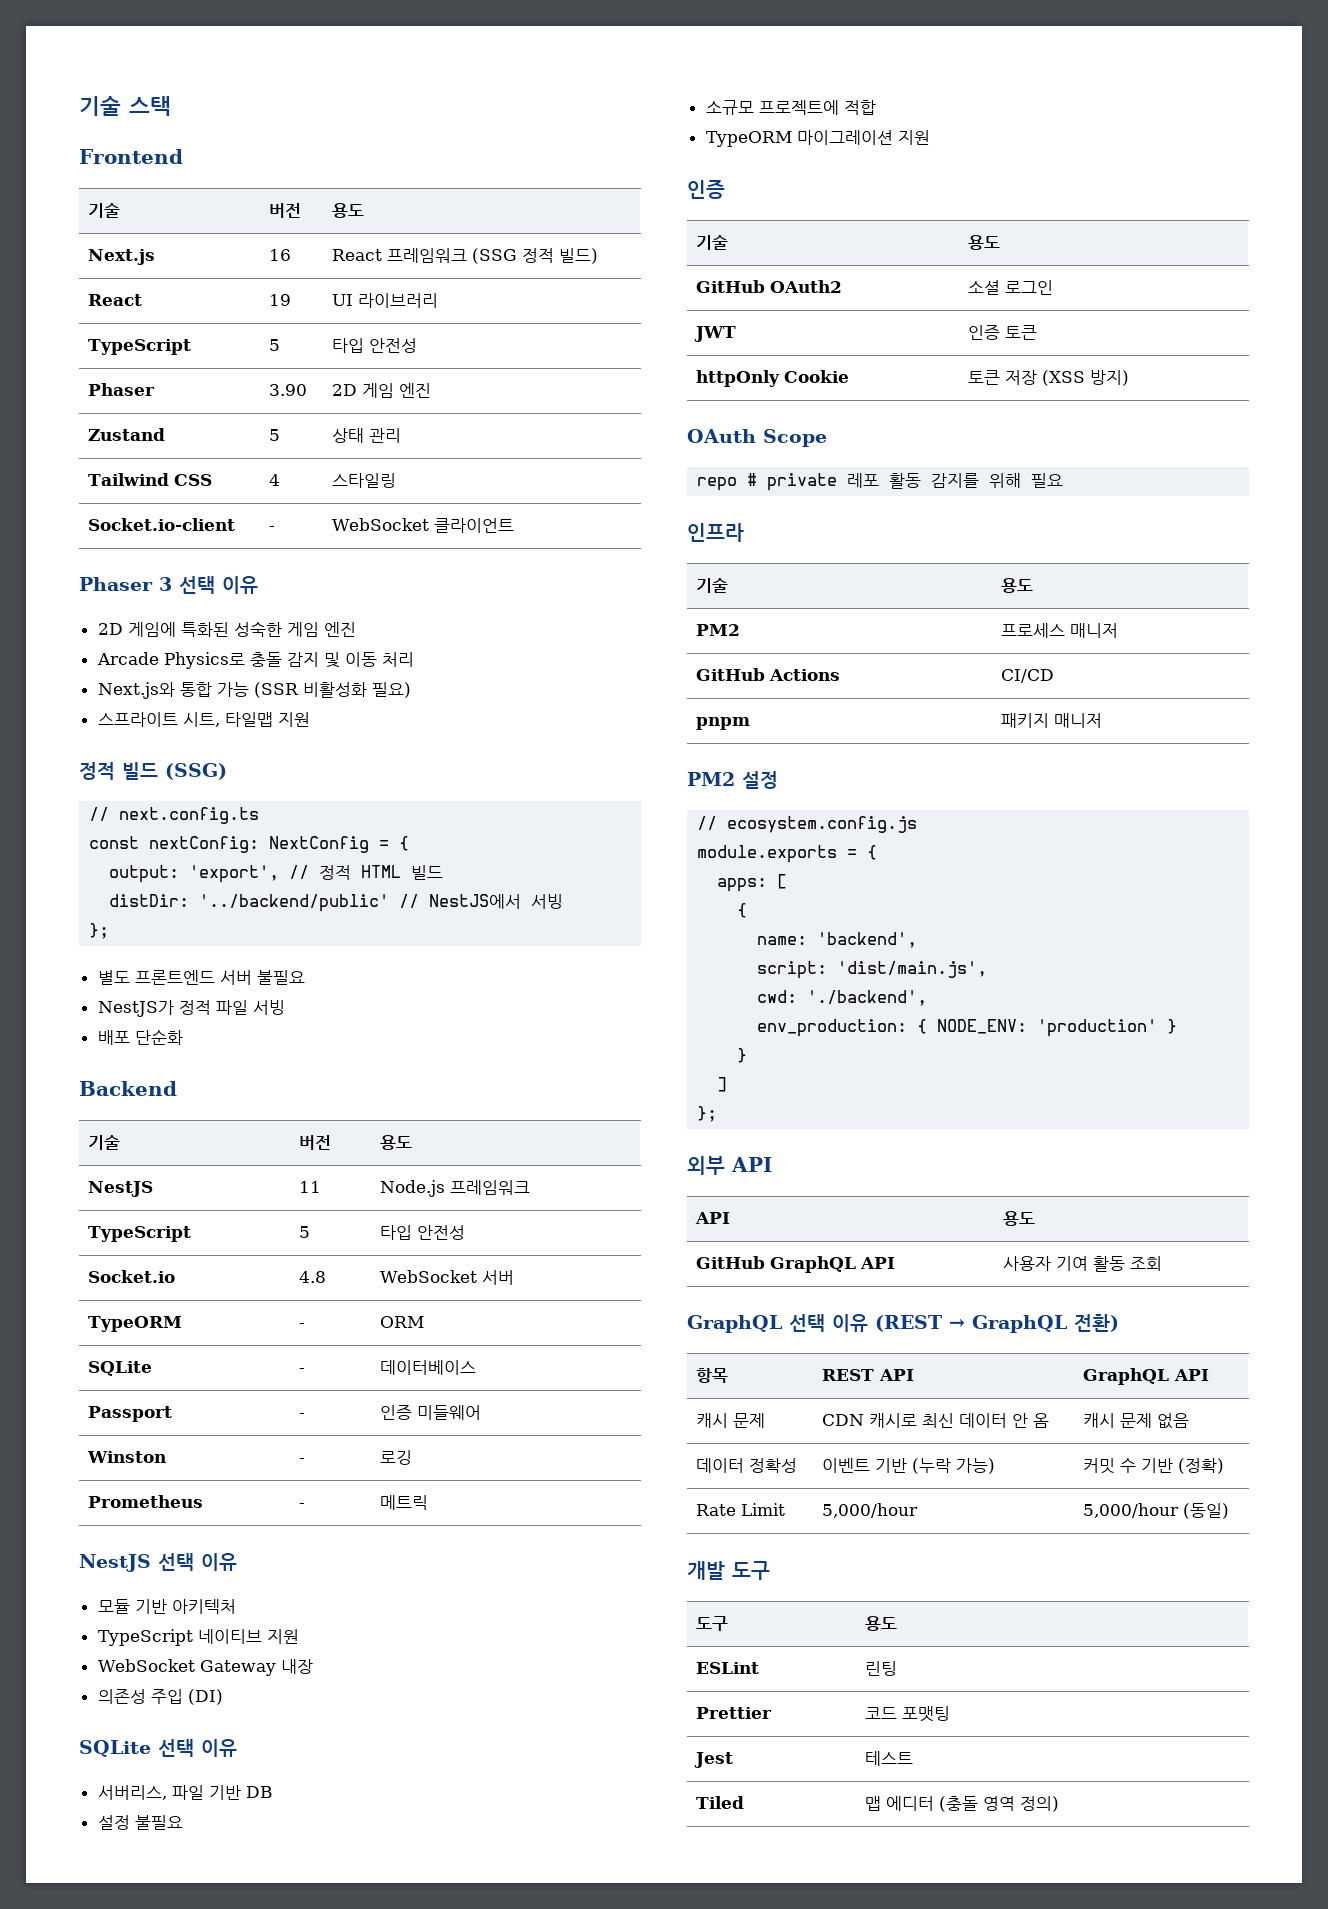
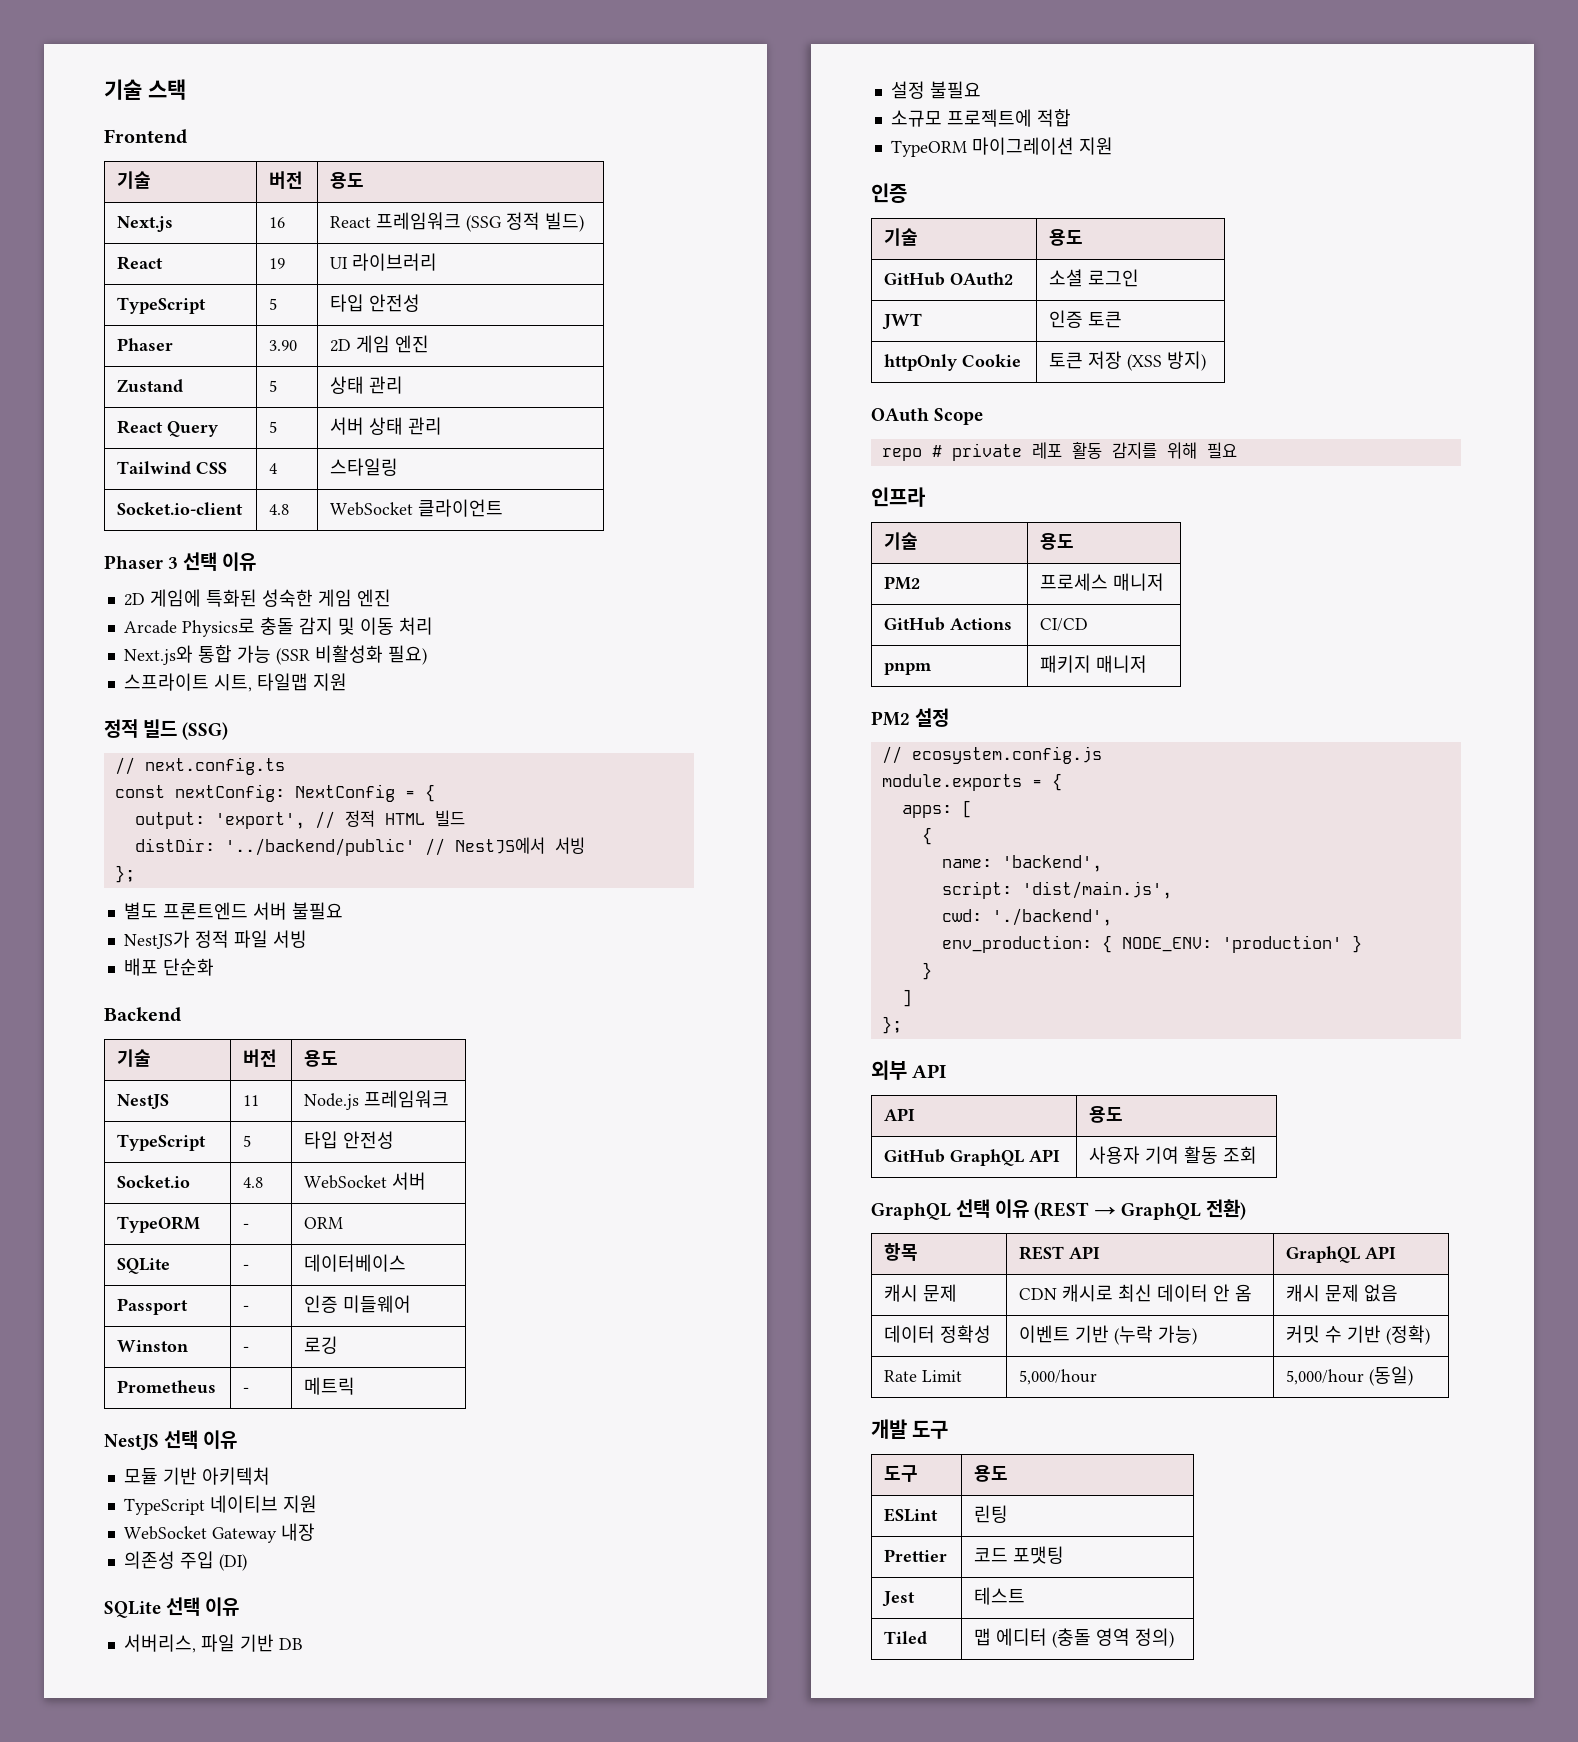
+ React Query | 5 | 서버 상태 관리
- Socket.io-client | - | WebSocket 클라이언트
+ Socket.io-client | 4.8 | WebSocket 클라이언트

